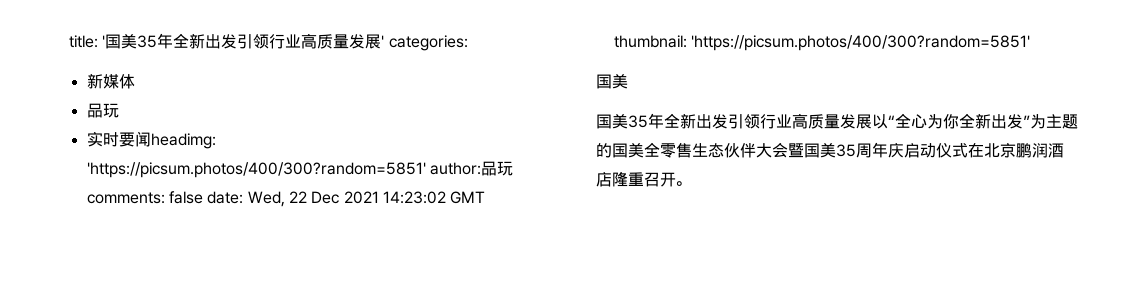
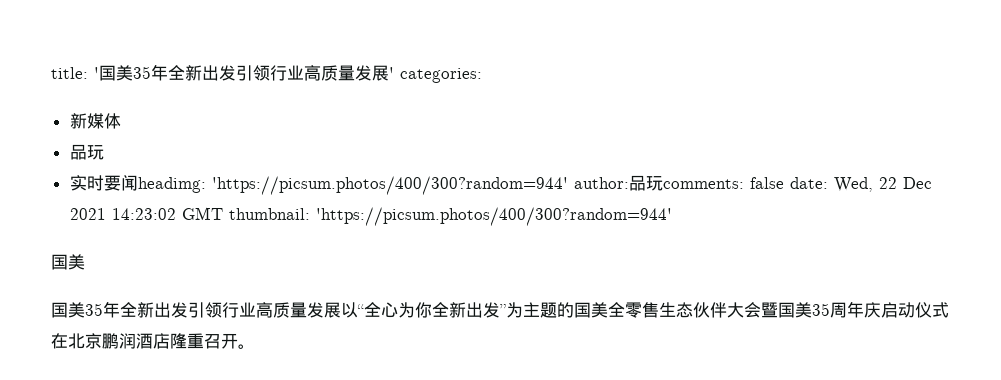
- 实时要闻headimg: 'https://picsum.photos/400/300?random=5851' author:品玩comments: false date: Wed, 22 Dec 2021 14:23:02 GMT thumbnail: 'https://picsum.photos/400/300?random=5851'
+ 实时要闻headimg: 'https://picsum.photos/400/300?random=944' author:品玩comments: false date: Wed, 22 Dec 2021 14:23:02 GMT thumbnail: 'https://picsum.photos/400/300?random=944'

